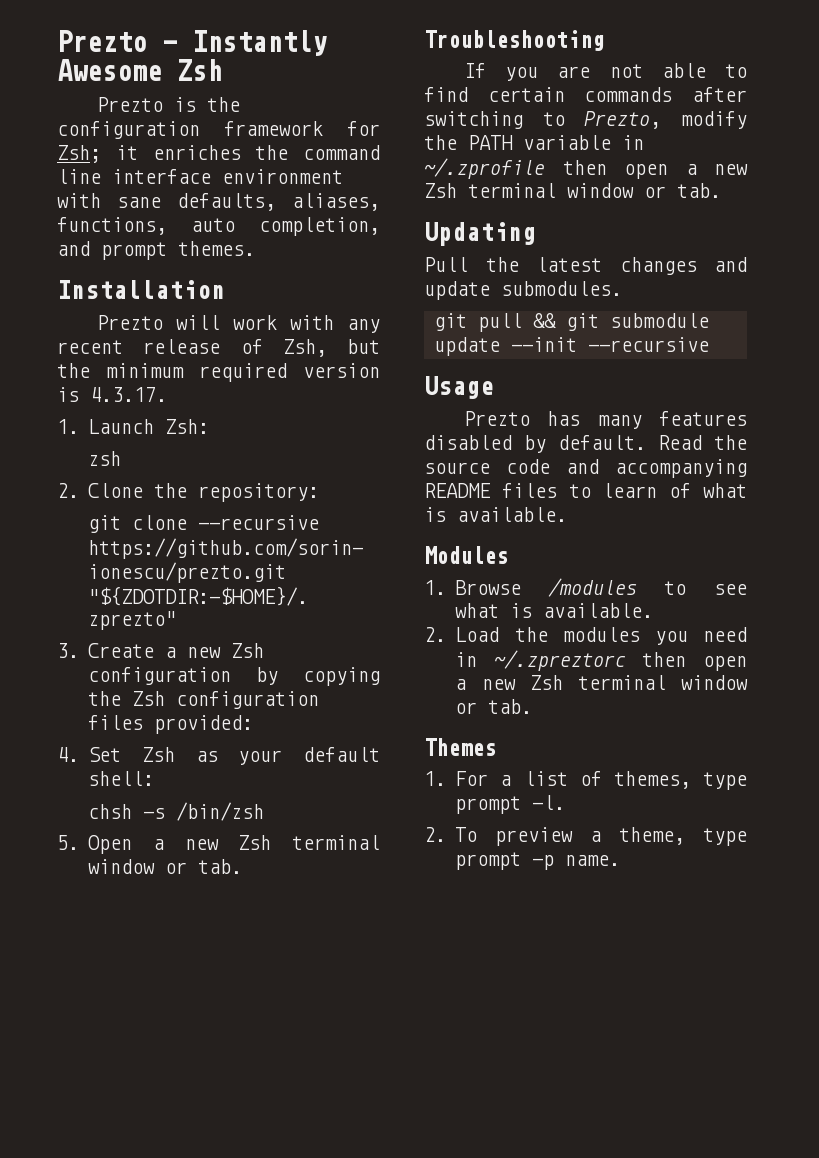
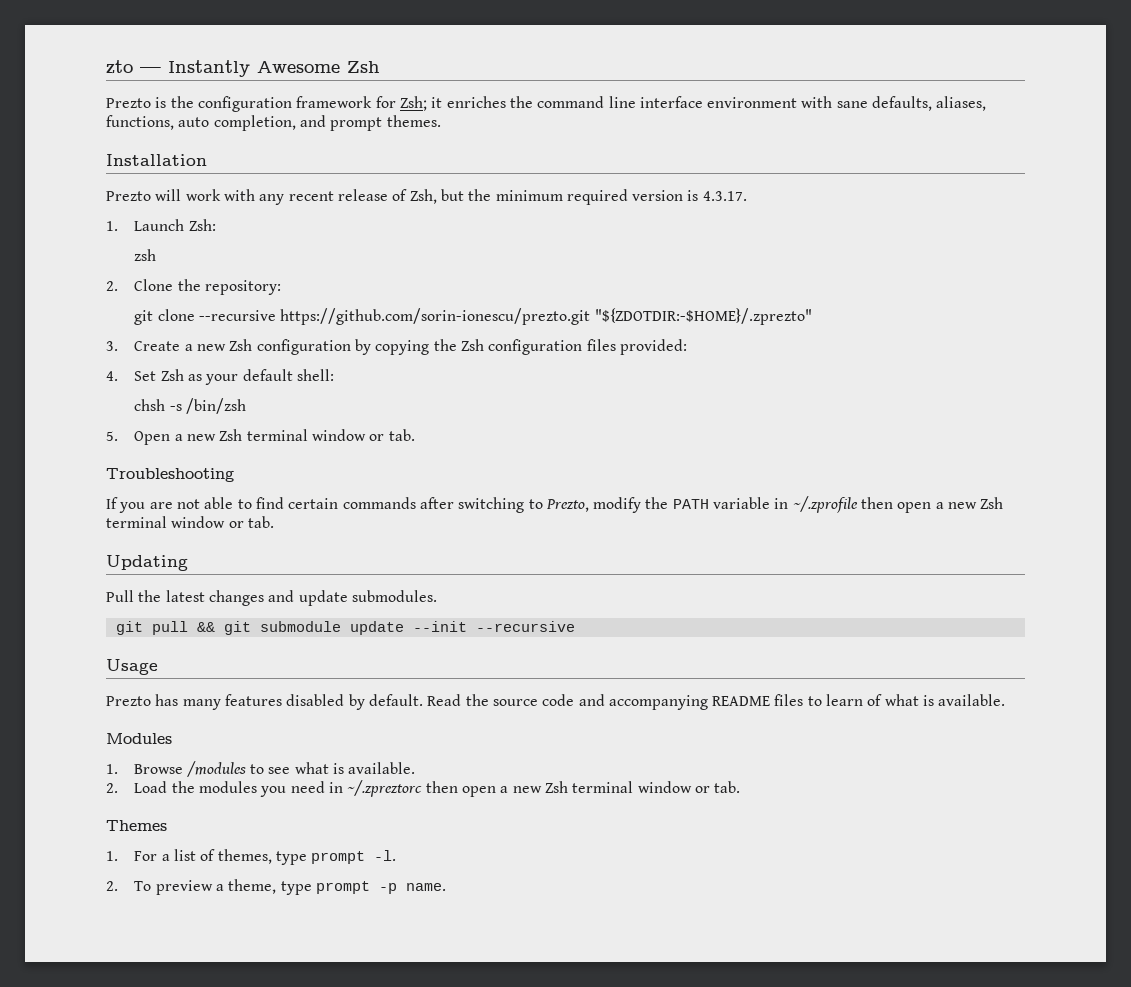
- Prezto — Instantly Awesome Zsh
+ zto — Instantly Awesome Zsh

